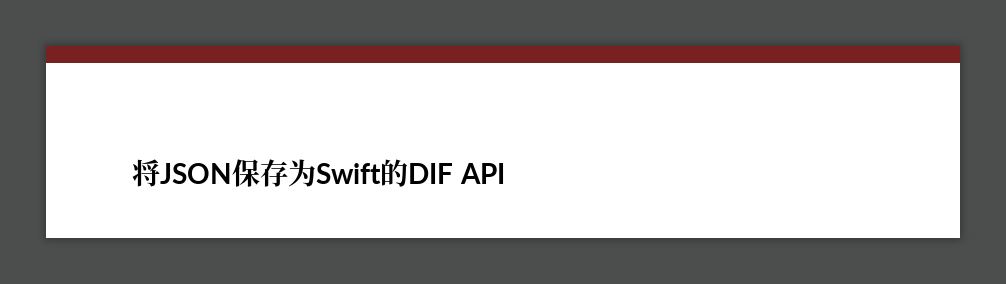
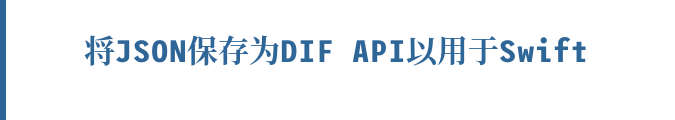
- 将JSON保存为Swift的DIF API
+ 将JSON保存为DIF API以用于Swift

